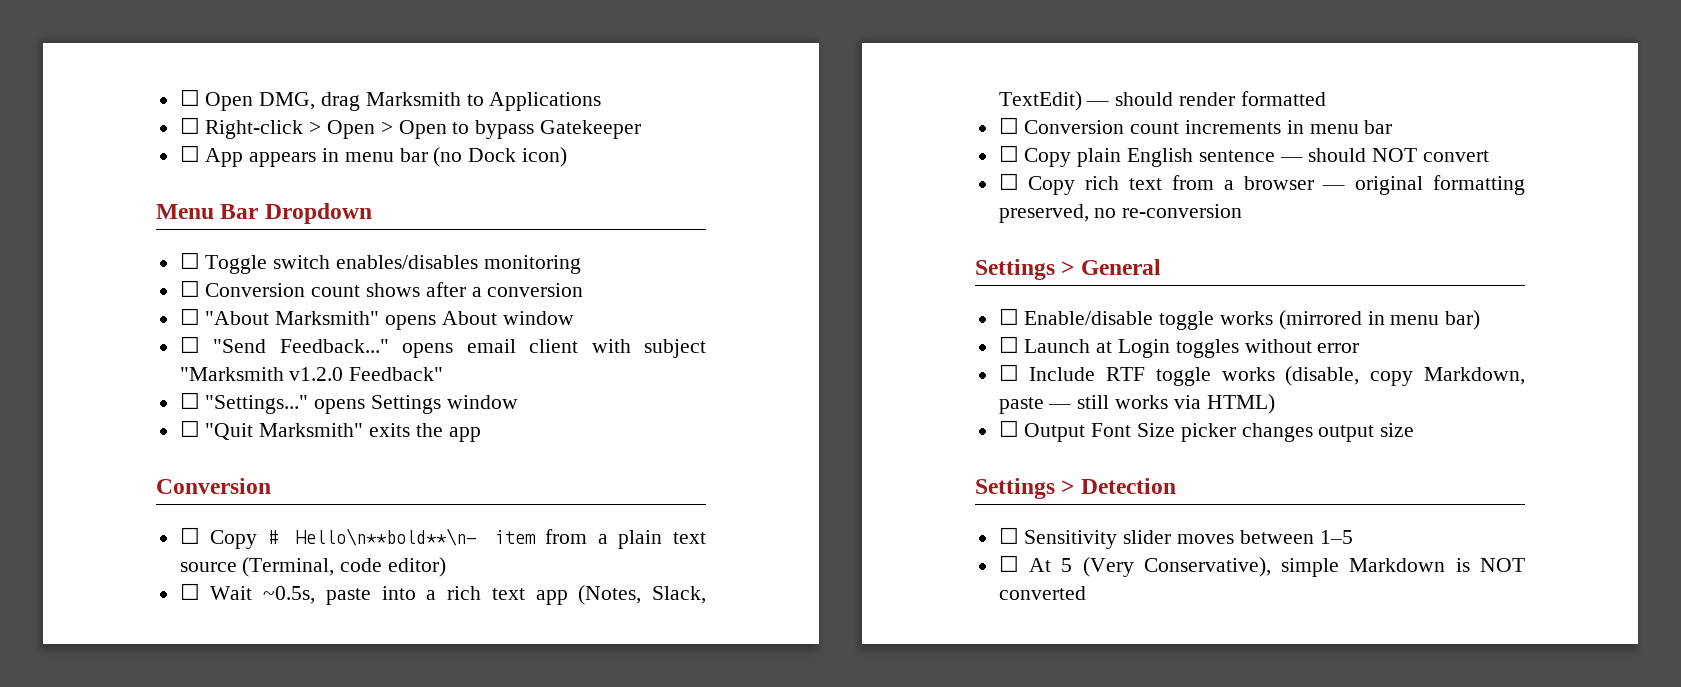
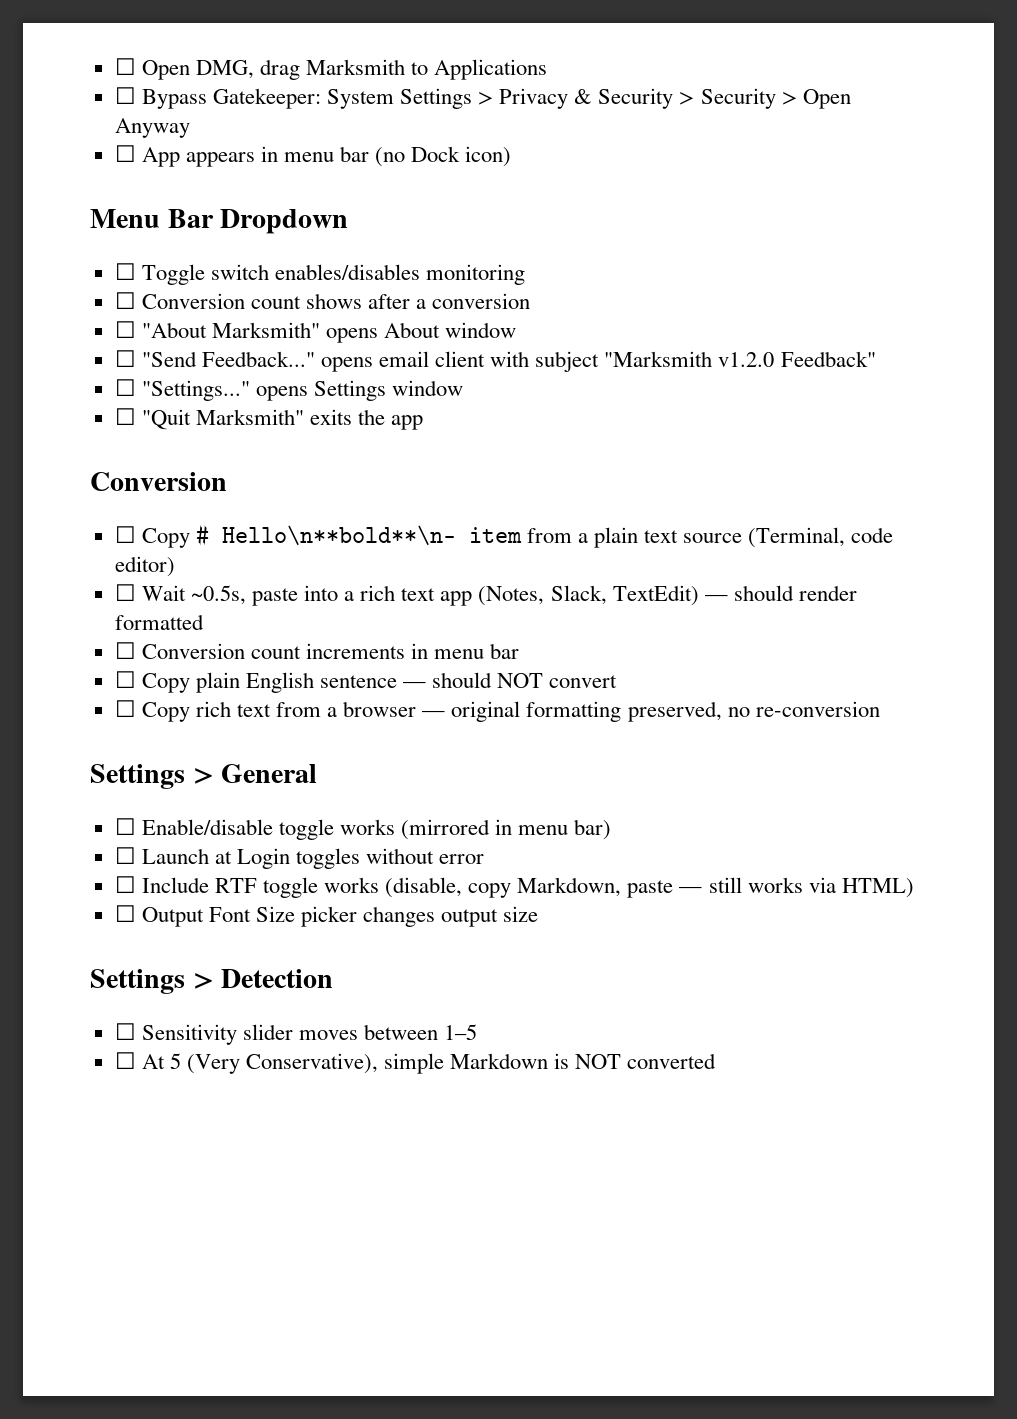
- ☐ Right-click > Open > Open to bypass Gatekeeper
+ ☐ Bypass Gatekeeper: System Settings > Privacy & Security > Security > Open Anyway

